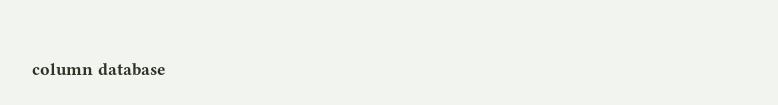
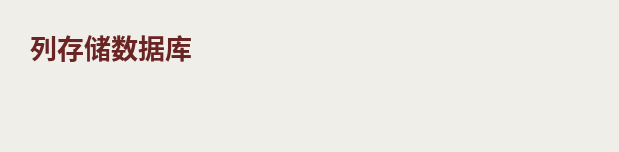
- column database
+ 列存储数据库

